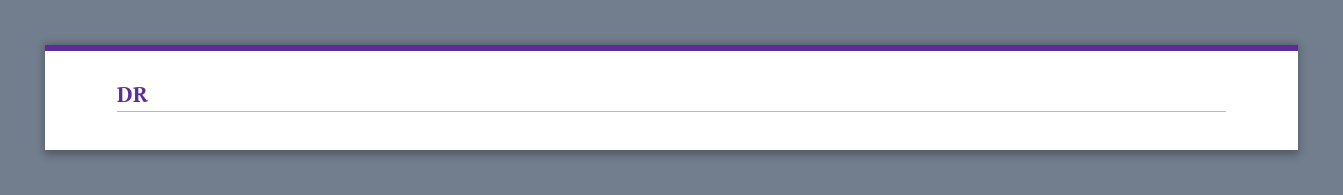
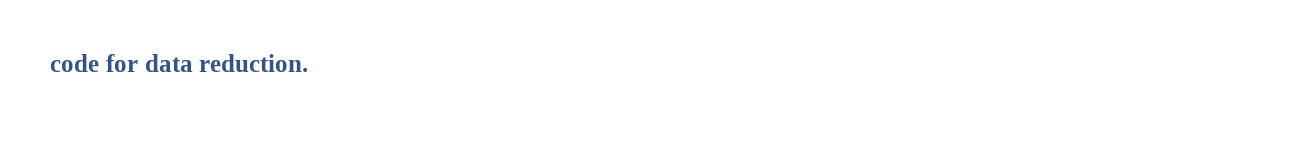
- DR
+ code for data reduction.

